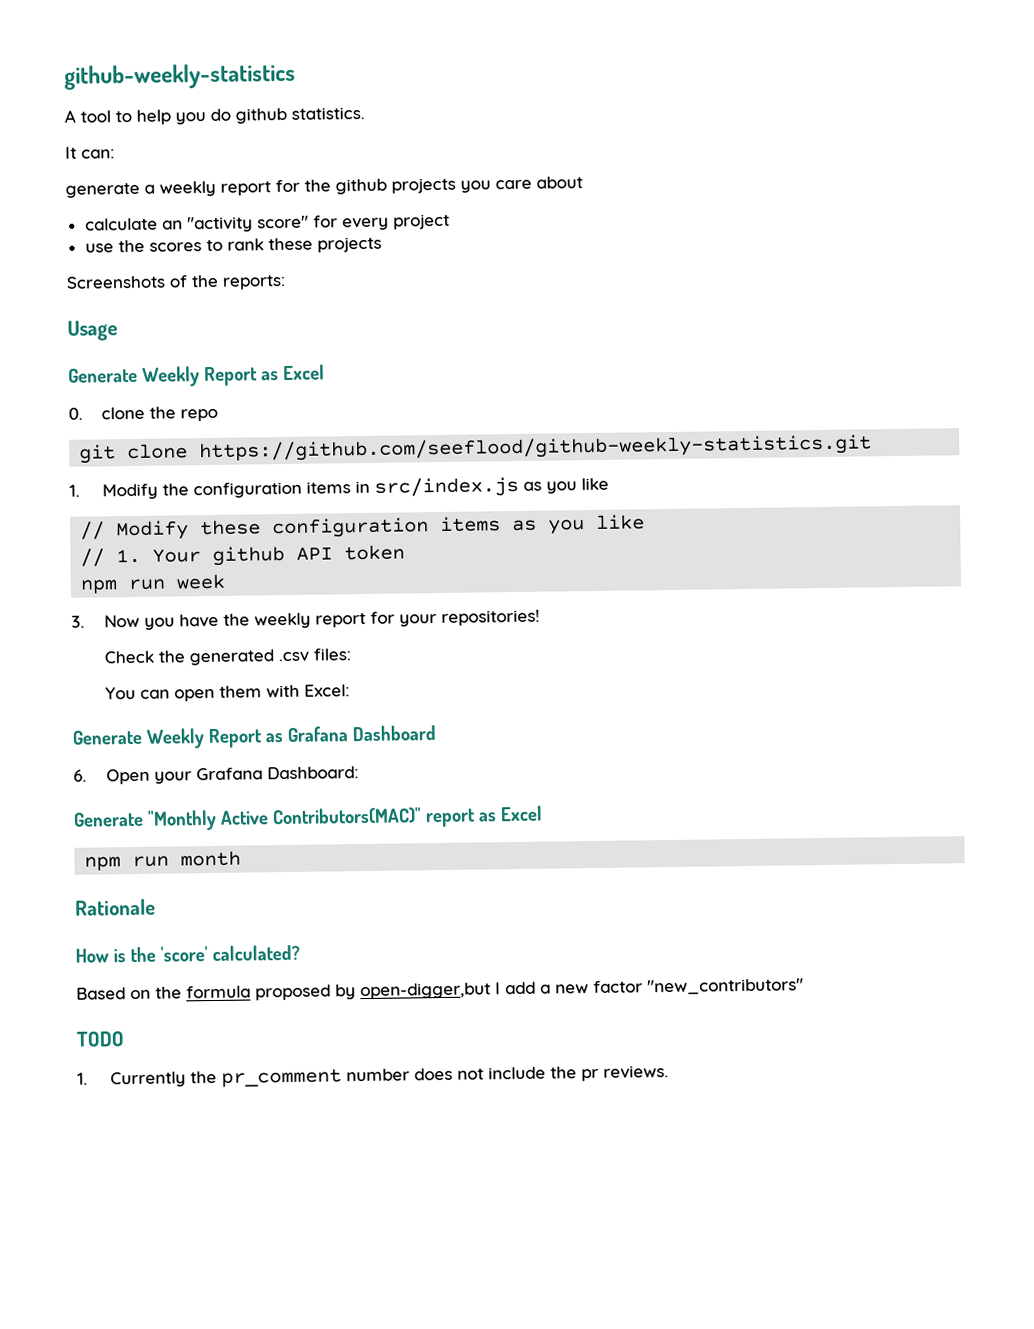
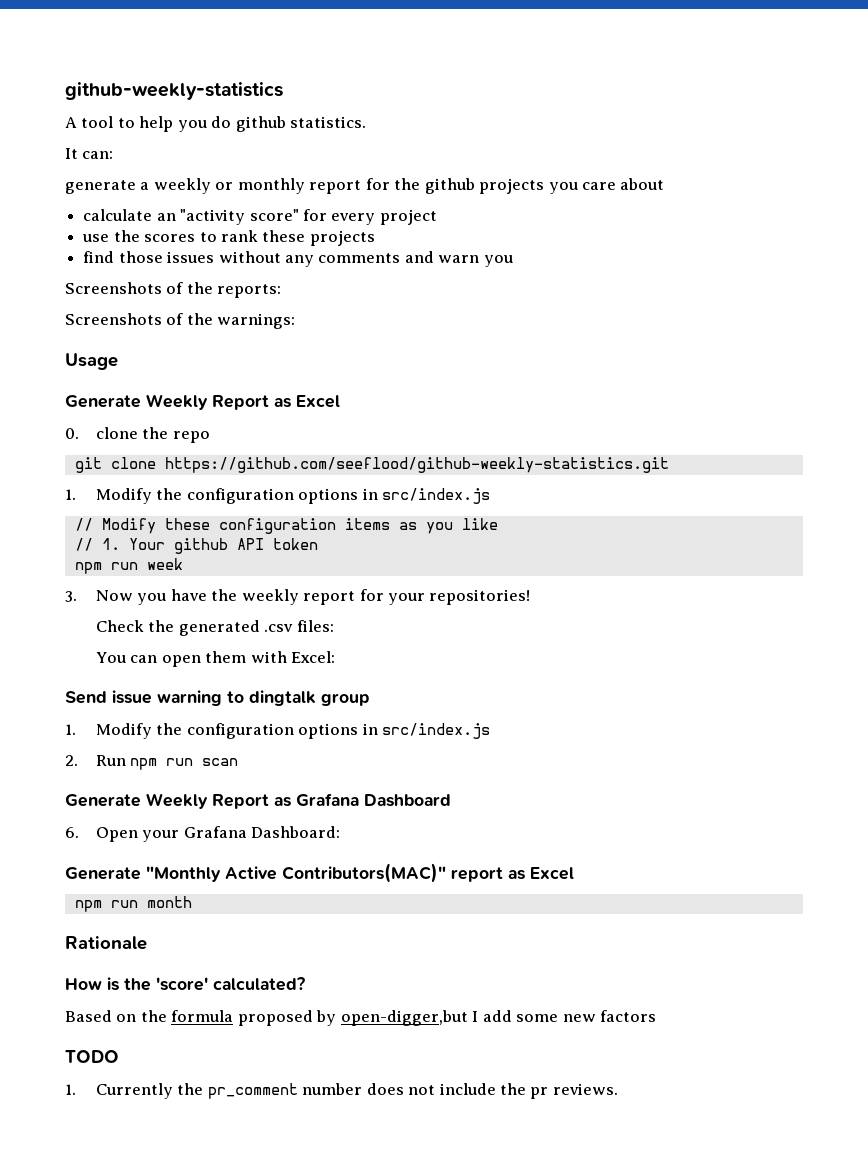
- generate a weekly report for the github projects you care about
+ generate a weekly or monthly report for the github projects you care about
+ find those issues without any comments and warn you
+ Screenshots of the warnings:
  git clone https://github.com/seeflood/github-weekly-statistics.git
- 1. Modify the configuration items in src/index.js as you like
+ 1. Modify the configuration options in src/index.js
+ Send issue warning to dingtalk group
+ 1. Modify the configuration options in src/index.js
+ 2. Run npm run scan
- Based on the formula proposed by open-digger,but I add a new factor "new_contributors"
+ Based on the formula proposed by open-digger,but I add some new factors

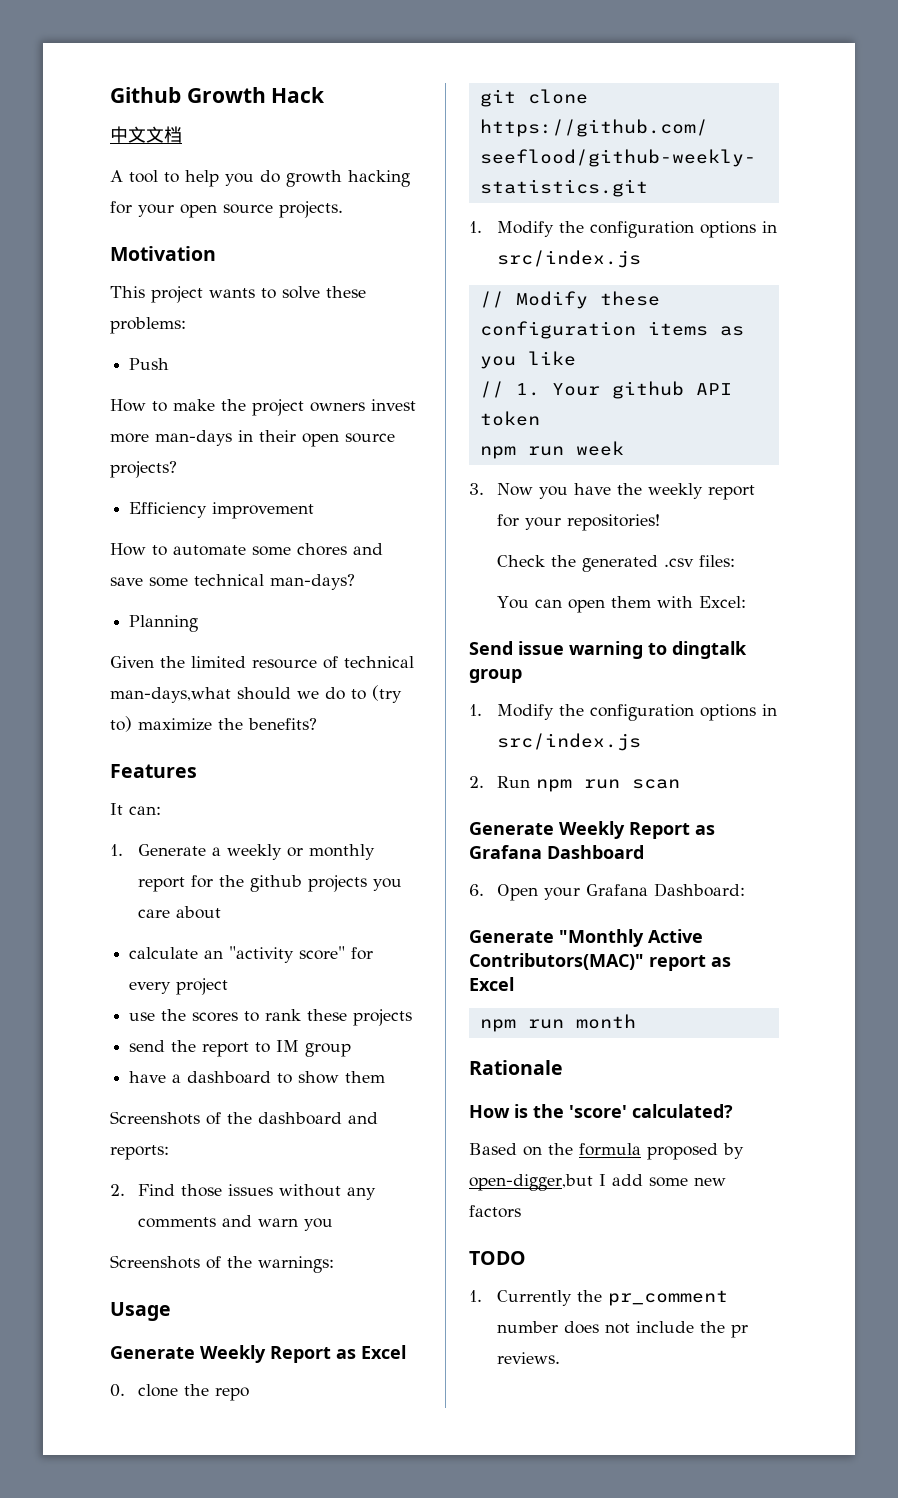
- github-weekly-statistics
+ Github Growth Hack
+ 中文文档
- A tool to help you do github statistics.
+ A tool to help you do growth hacking for your open source projects.
+ Motivation
+ This project wants to solve these problems:
+ Push
+ How to make the project owners invest more man-days in their open source projects?
+ Efficiency improvement
+ How to automate some chores and save some technical man-days?
+ Planning
+ Given the limited resource of technical man-days,what should we do to (try to) maximize the benefits?
+ Features
- generate a weekly or monthly report for the github projects you care about
+ 1. Generate a weekly or monthly report for the github projects you care about
- find those issues without any comments and warn you
+ send the report to IM group
+ have a dashboard to show them
+ Screenshots of the dashboard and reports:
+ 2. Find those issues without any comments and warn you
- Screenshots of the reports:

